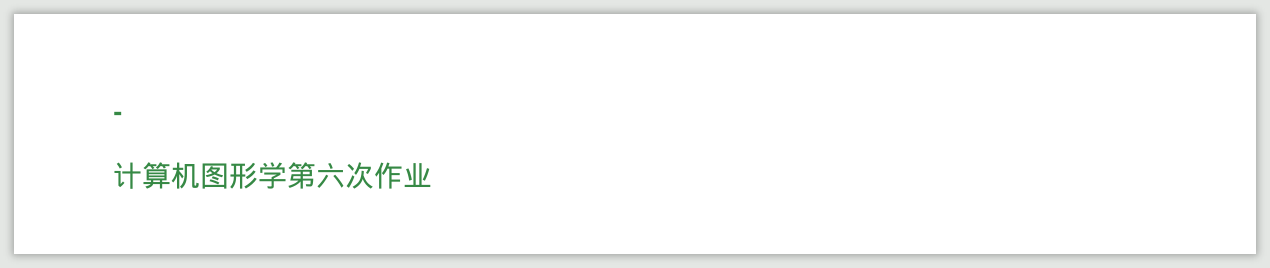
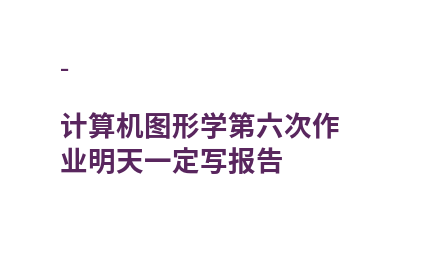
- 计算机图形学第六次作业
+ 计算机图形学第六次作业明天一定写报告

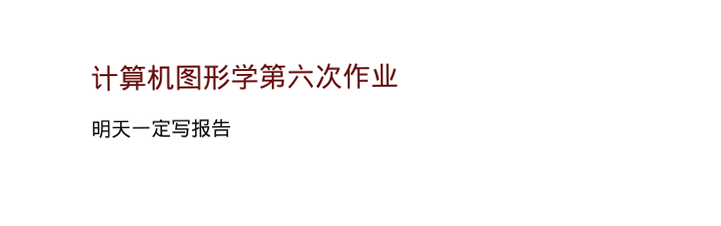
- -
- 计算机图形学第六次作业明天一定写报告
+ 计算机图形学第六次作业
+ 明天一定写报告

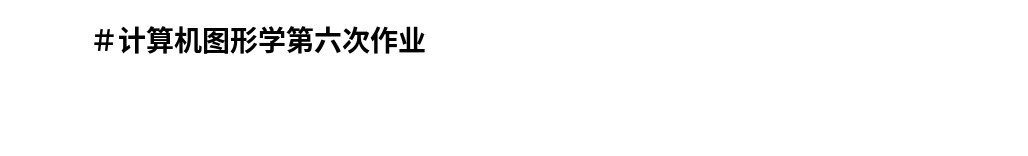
- 计算机图形学第六次作业
+ ＃计算机图形学第六次作业
- 明天一定写报告

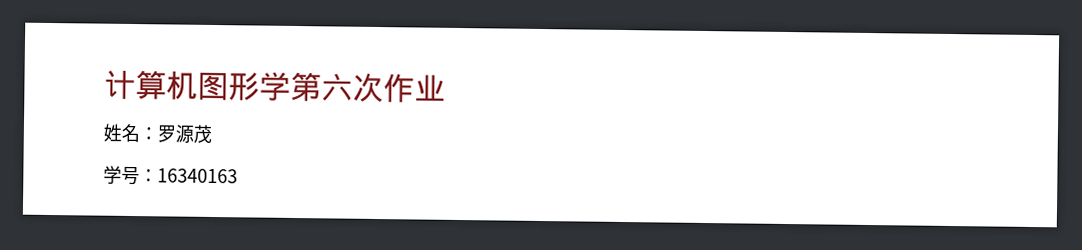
- ＃计算机图形学第六次作业
+ 计算机图形学第六次作业
+ 姓名：罗源茂
+ 学号：16340163

